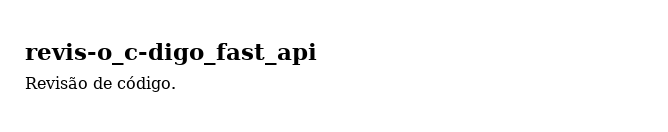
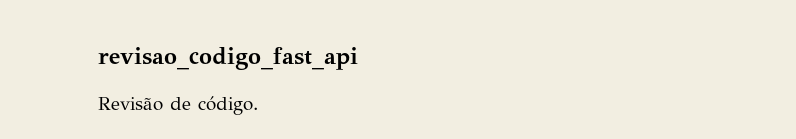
- revis-o_c-digo_fast_api
+ revisao_codigo_fast_api

